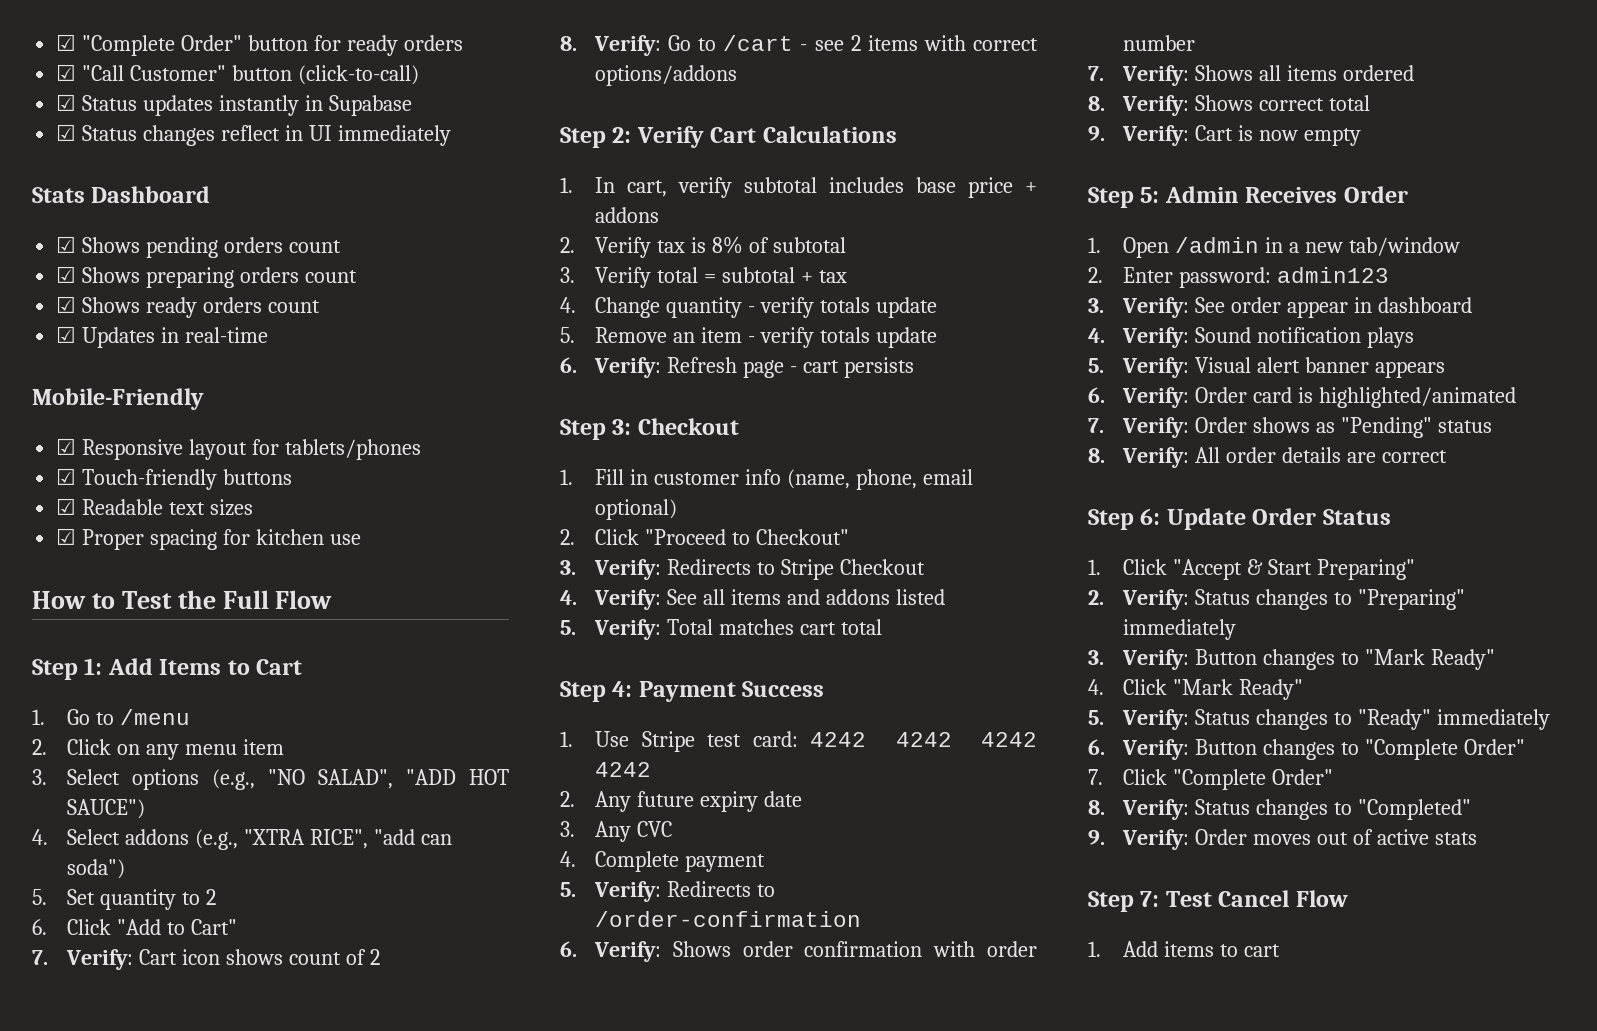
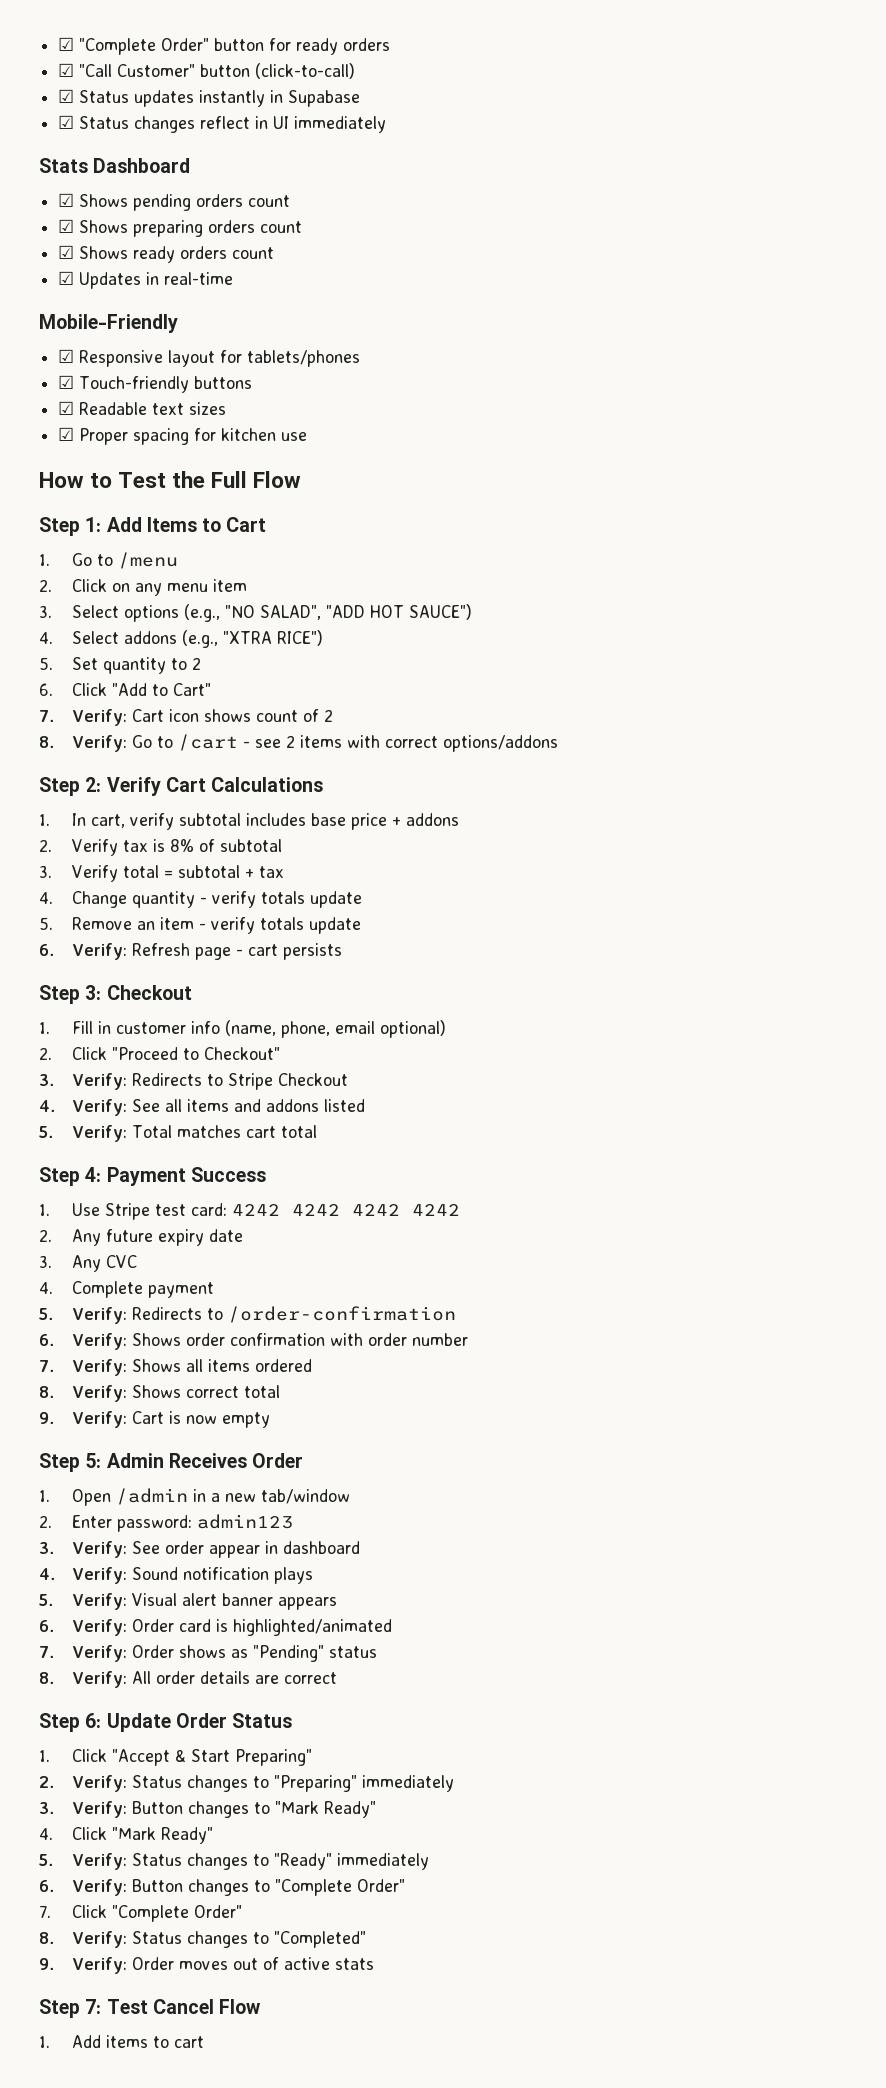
- 4. Select addons (e.g., "XTRA RICE", "add can soda")
+ 4. Select addons (e.g., "XTRA RICE")

